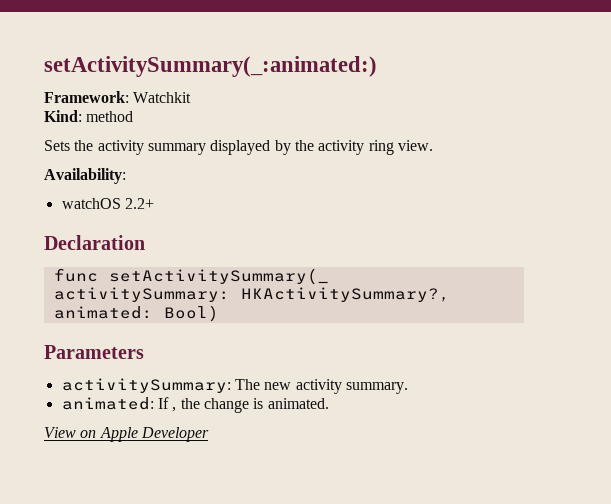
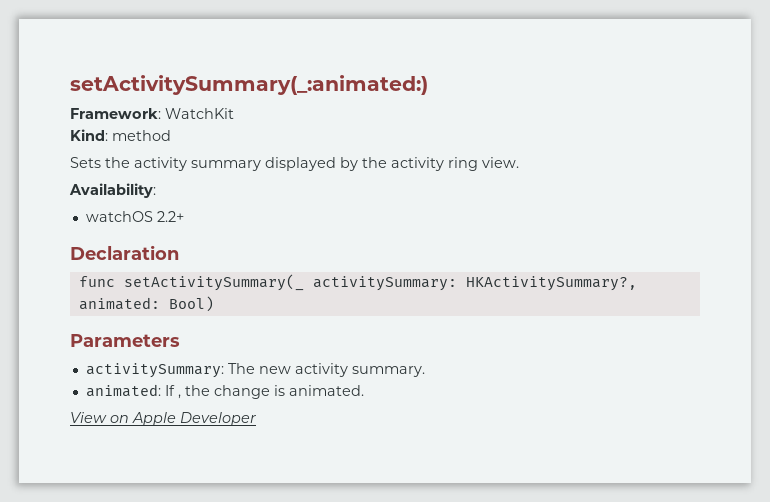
- Framework: Watchkit
+ Framework: WatchKit

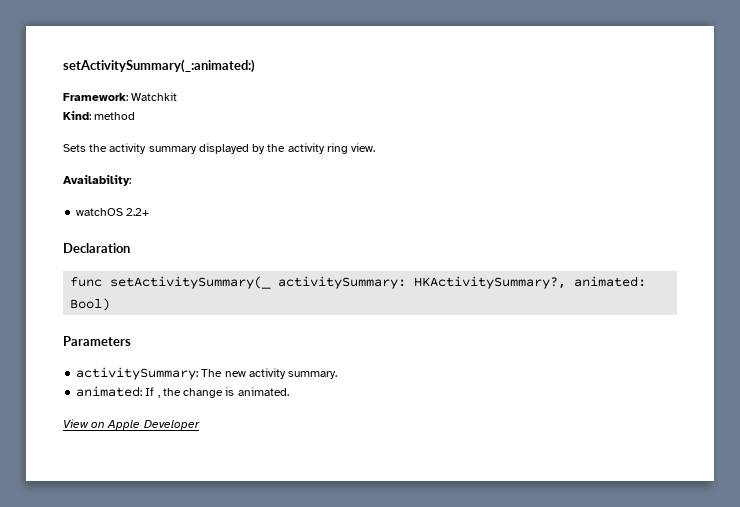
- Framework: WatchKit
+ Framework: Watchkit

